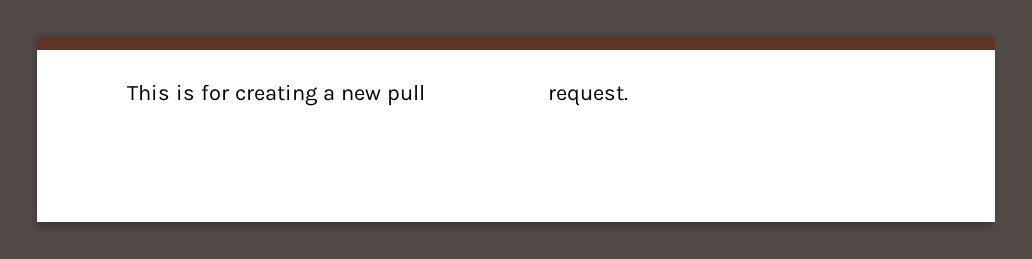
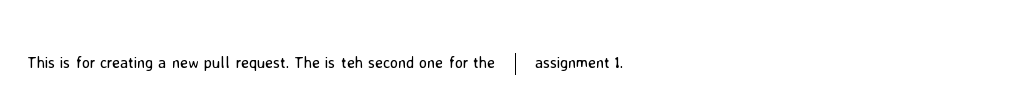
+ The is teh second one for the assignment 1.

